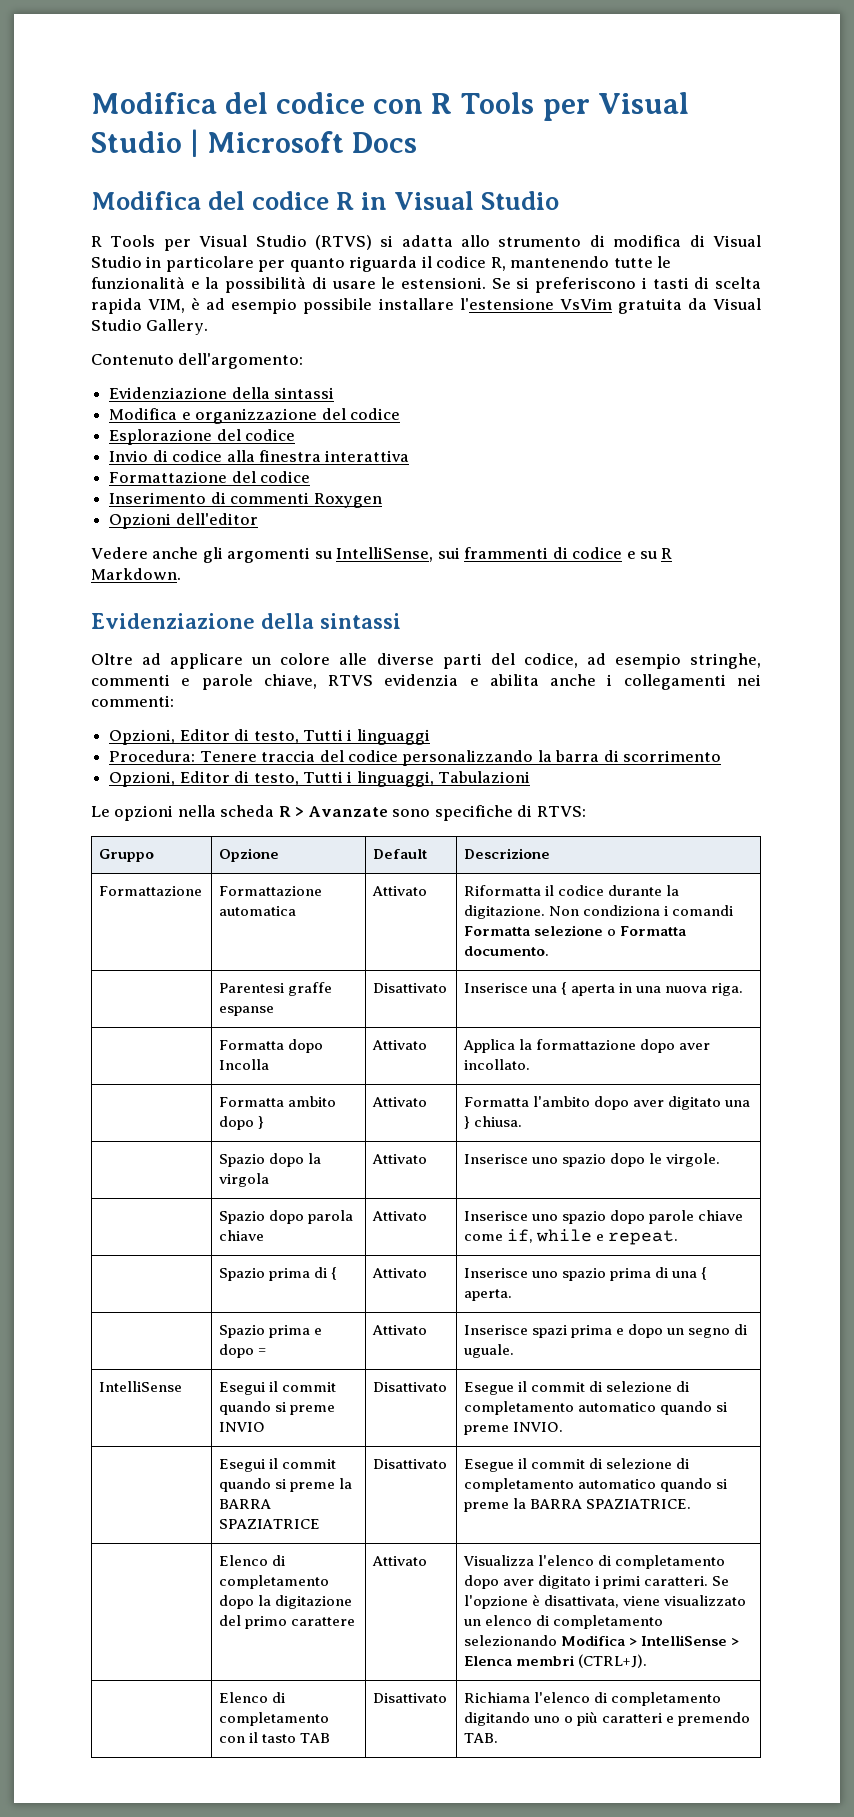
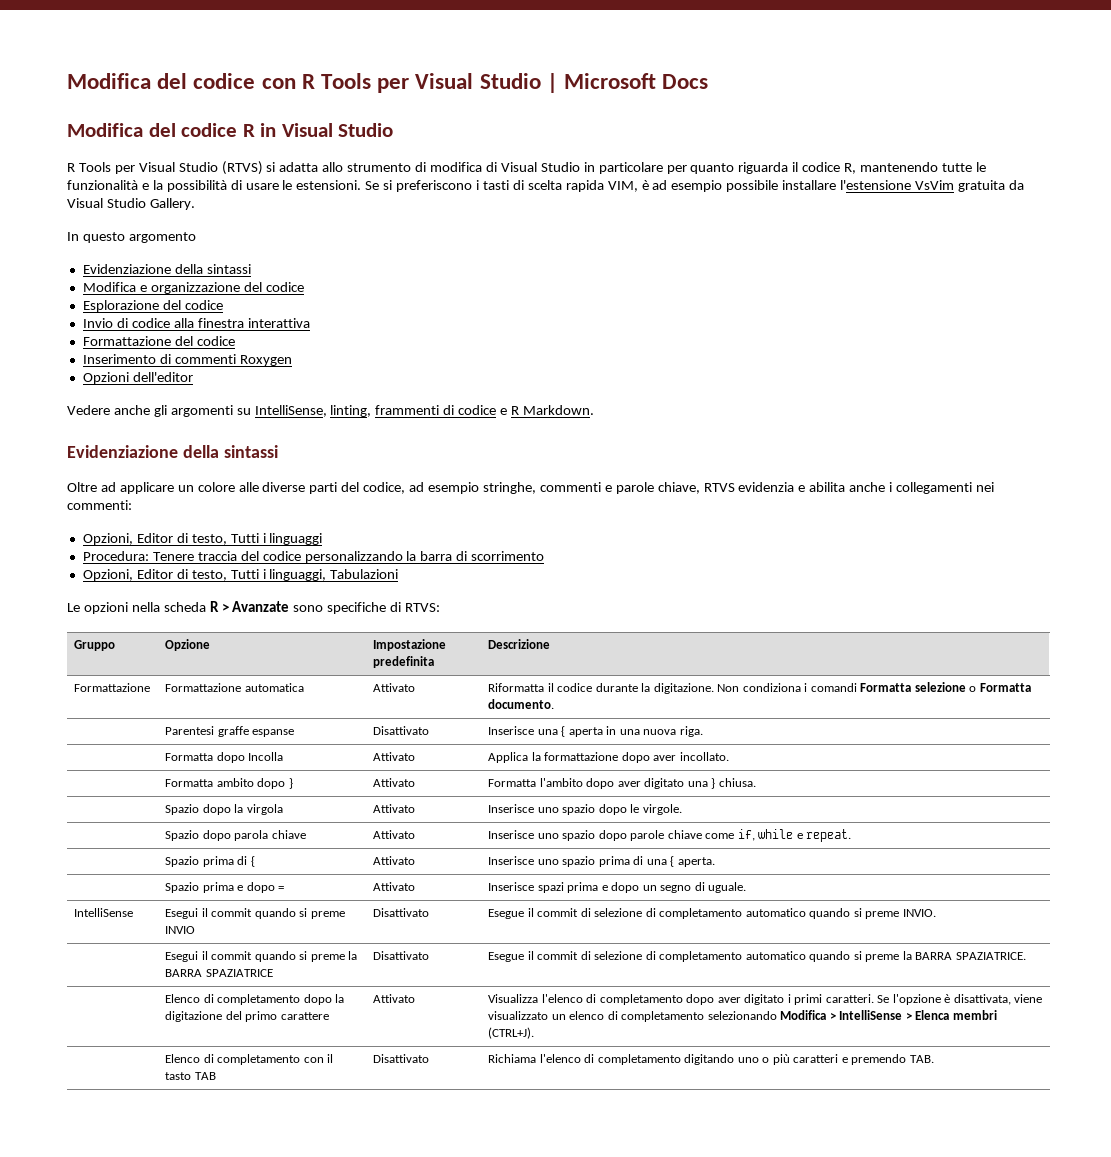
- Contenuto dell'argomento:
+ In questo argomento
- Vedere anche gli argomenti su IntelliSense, sui frammenti di codice e su R Markdown.
+ Vedere anche gli argomenti su IntelliSense, linting, frammenti di codice e R Markdown.
- Gruppo | Opzione | Default | Descrizione
+ Gruppo | Opzione | Impostazione predefinita | Descrizione

